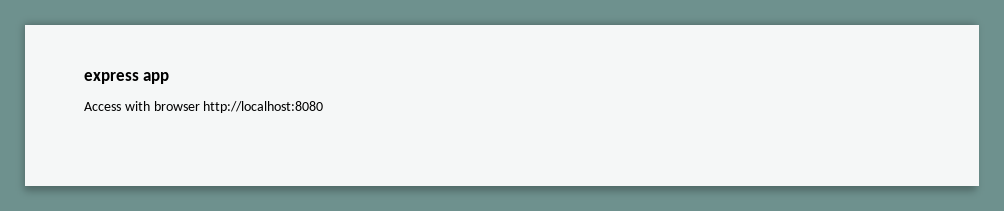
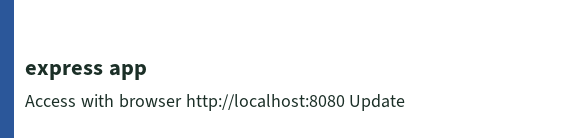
- Access with browser http://localhost:8080
+ Access with browser http://localhost:8080 Update

